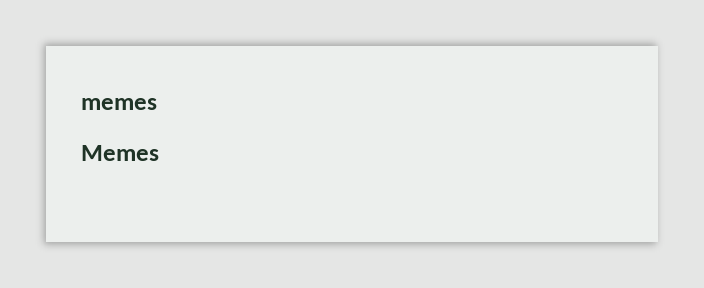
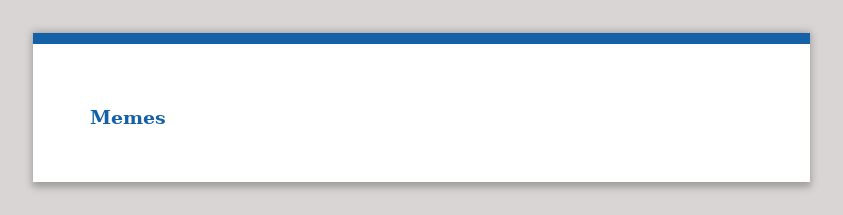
- memes

